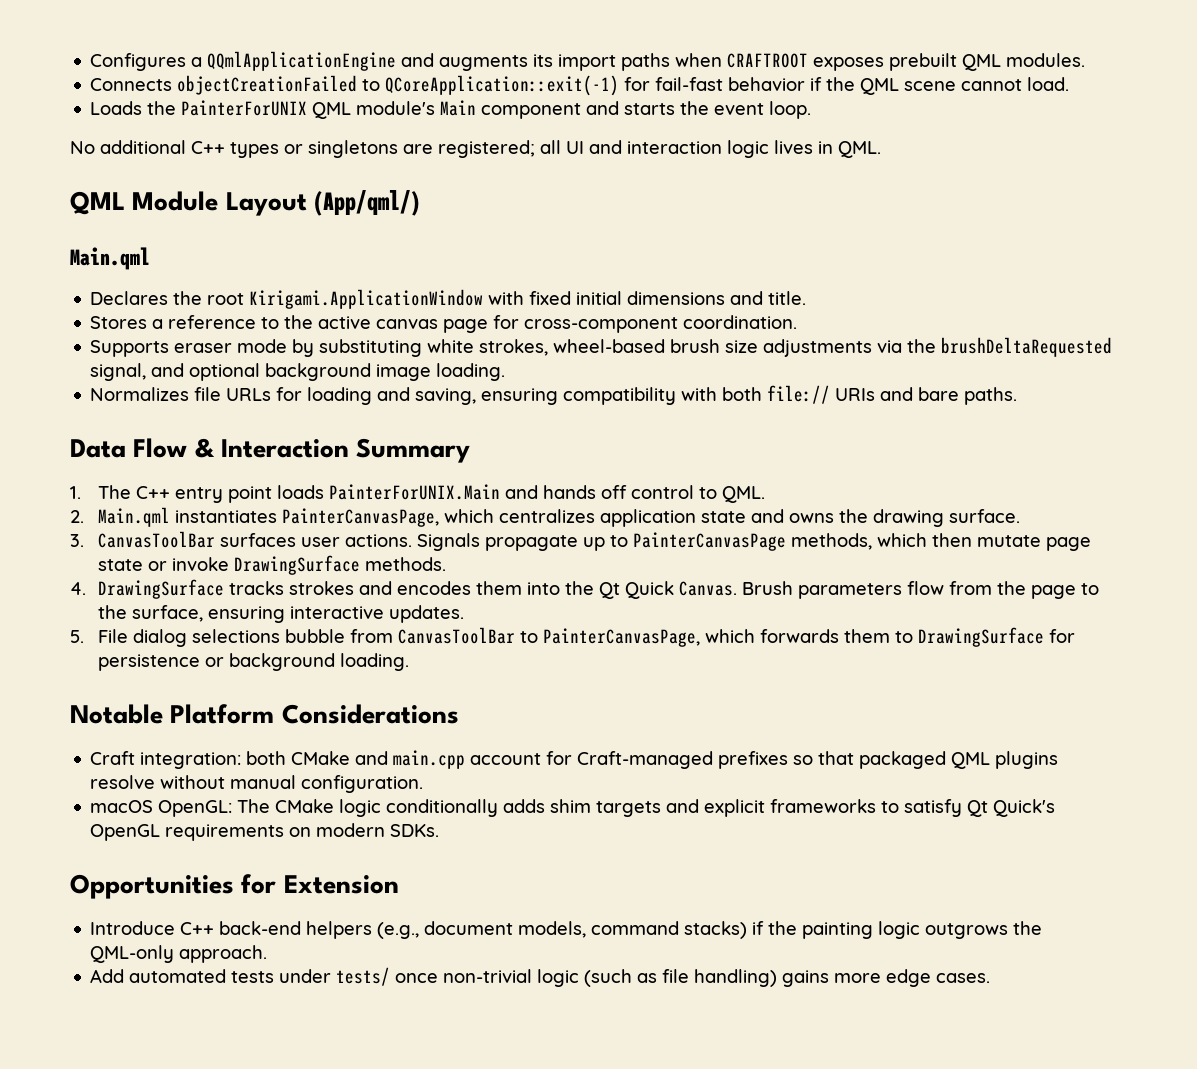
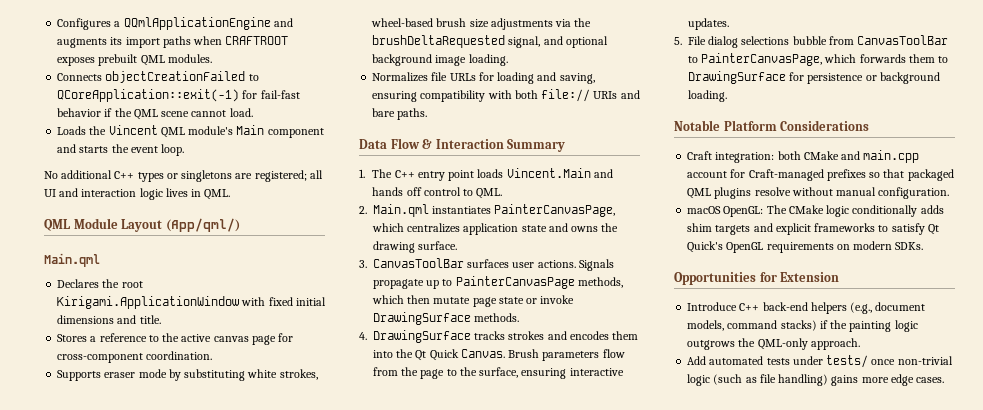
- Loads the PainterForUNIX QML module's Main component and starts the event loop.
+ Loads the Vincent QML module's Main component and starts the event loop.
- 1. The C++ entry point loads PainterForUNIX.Main and hands off control to QML.
+ 1. The C++ entry point loads Vincent.Main and hands off control to QML.

